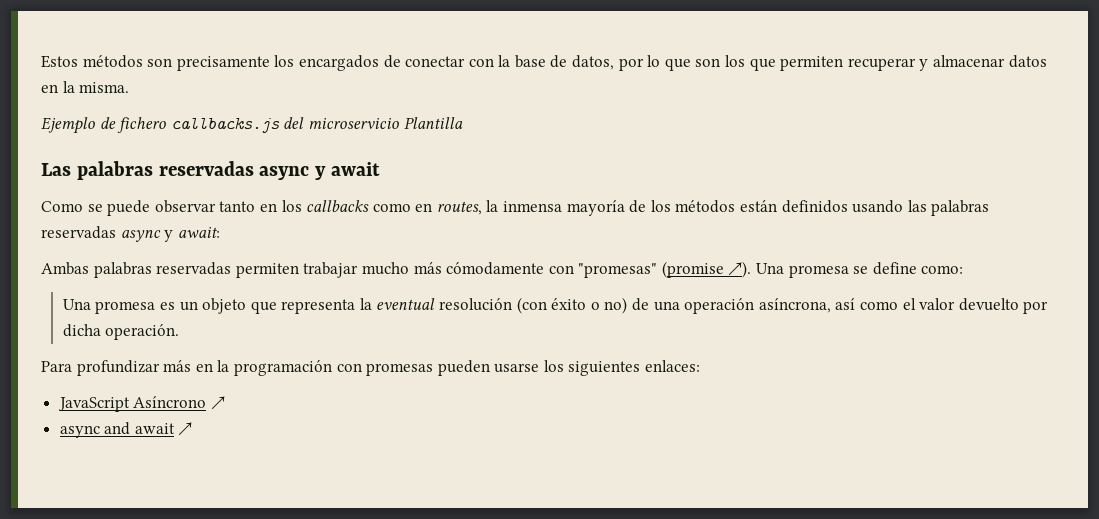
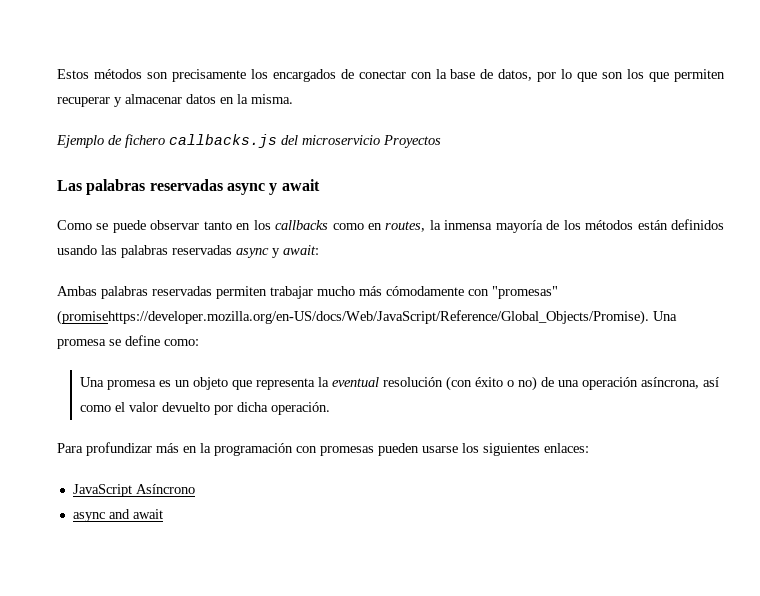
- Ejemplo de fichero callbacks.js del microservicio Plantilla
+ Ejemplo de fichero callbacks.js del microservicio Proyectos
- Ambas palabras reservadas permiten trabajar mucho más cómodamente con "promesas" (promise ↗). Una promesa se define como:
+ Ambas palabras reservadas permiten trabajar mucho más cómodamente con "promesas" (promisehttps://developer.mozilla.org/en-US/docs/Web/JavaScript/Reference/Global_Objects/Promise). Una promesa se define como:
- JavaScript Asíncrono ↗
+ JavaScript Asíncrono
- async and await ↗
+ async and await

